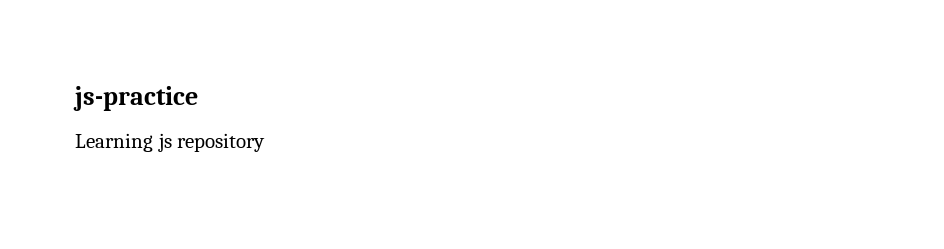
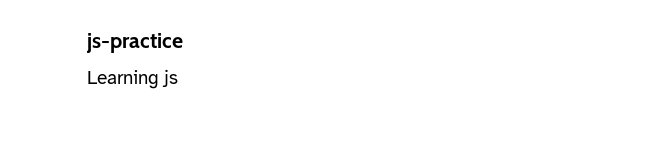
- Learning js repository
+ Learning js

